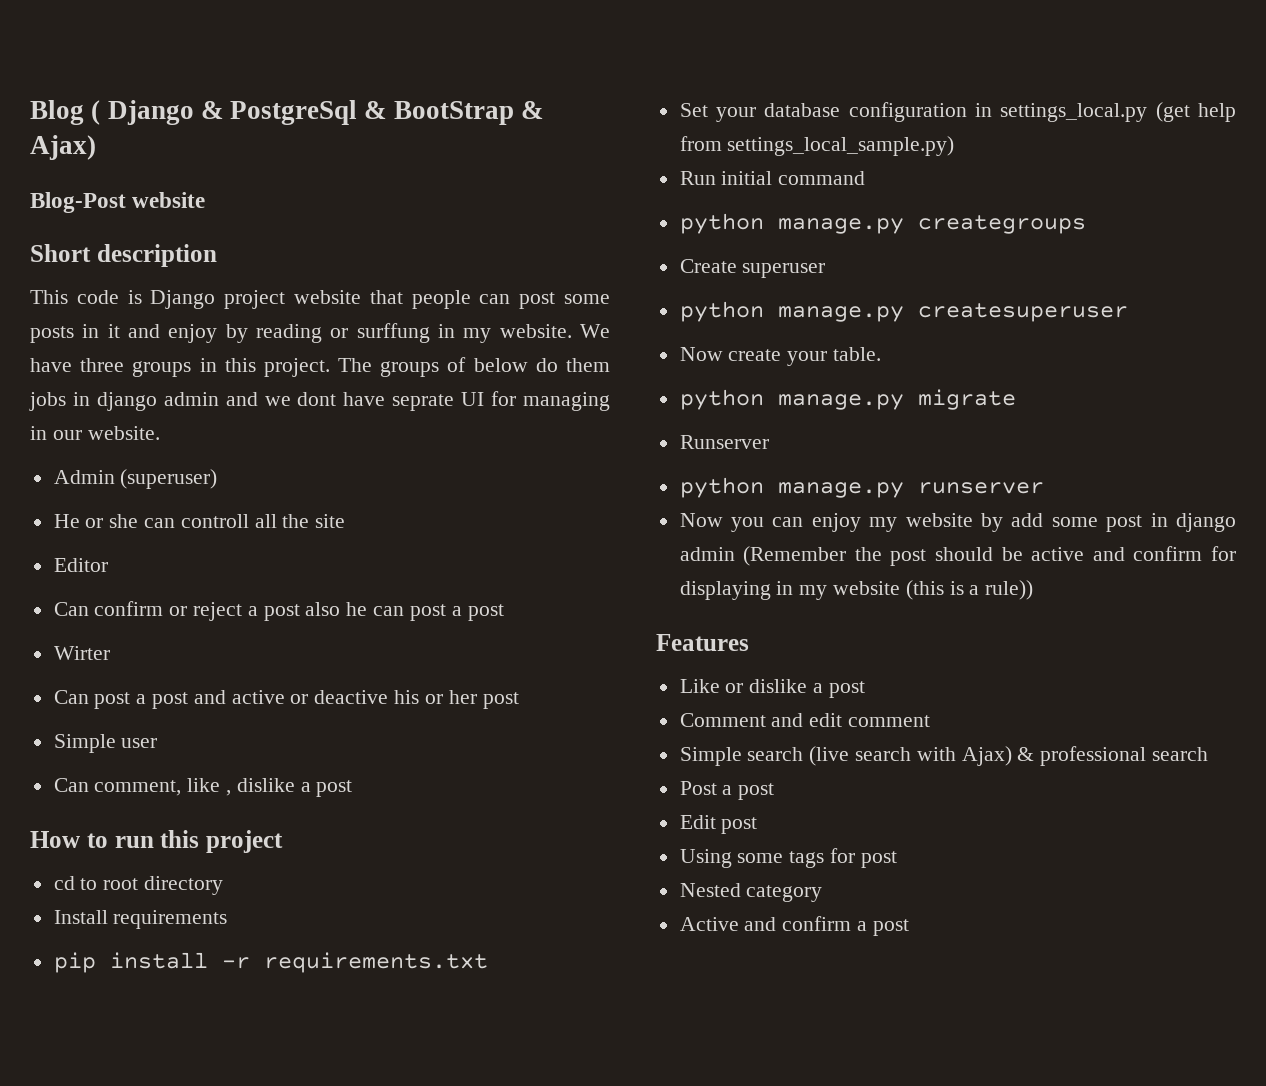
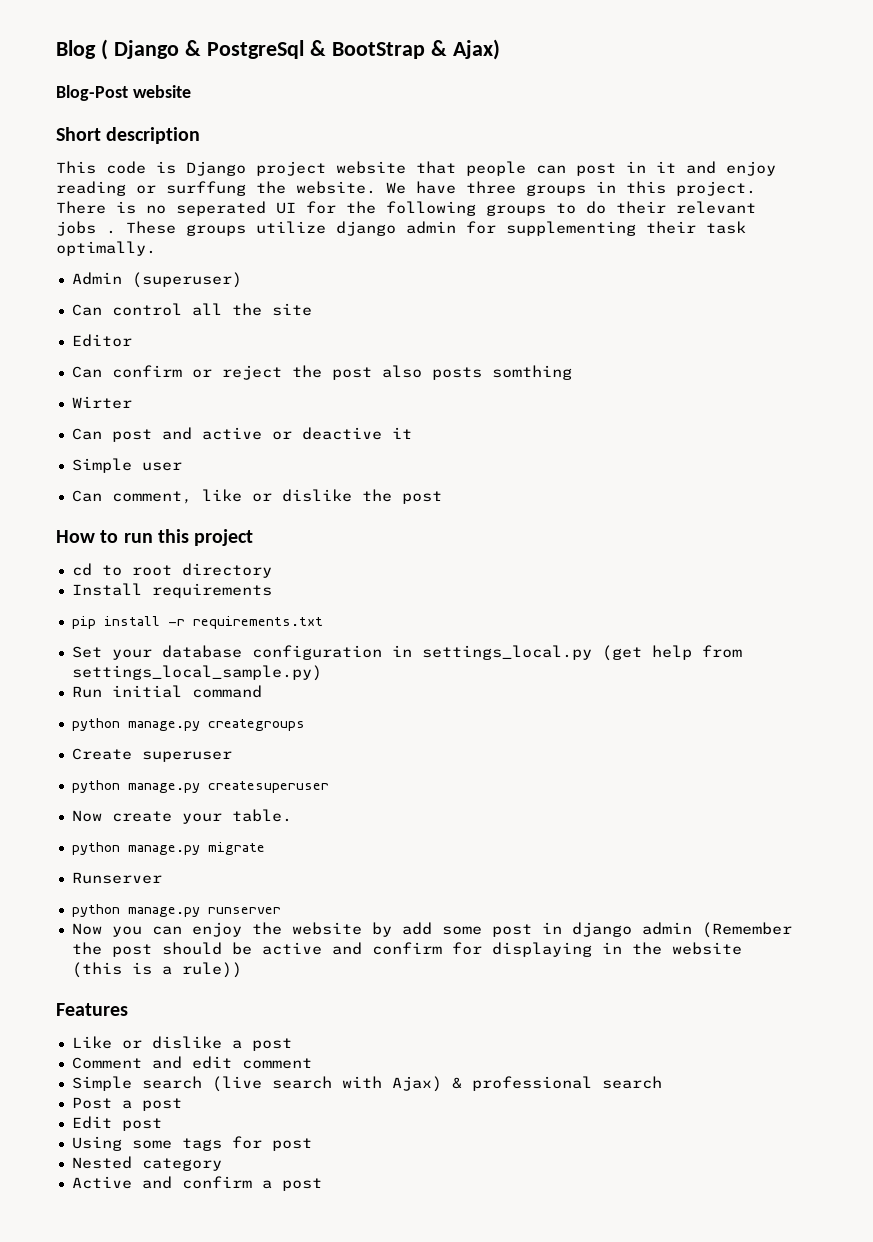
- This code is Django project website that people can post some posts in it and enjoy by reading or surffung in my website.
+ This code is Django project website that people can post in it and enjoy reading or surffung the website.
- The groups of below do them jobs in django admin and we dont have seprate UI for managing in our website.
+ There is no seperated UI for the following groups to do their relevant jobs . These groups utilize django admin for supplementing their task optimally.
  Admin (superuser)
- He or she can controll all the site
+ Can control all the site
- Can confirm or reject a post also he can post a post
+ Can confirm or reject the post also posts somthing
- Can post a post and active or deactive his or her post
+ Can post and active or deactive it
- Can comment, like , dislike a post
+ Can comment, like or dislike the post
- Now you can enjoy my website by add some post in django admin (Remember the post should be active and confirm for displaying in my website (this is a rule))
+ Now you can enjoy the website by add some post in django admin (Remember the post should be active and confirm for displaying in the website (this is a rule))

